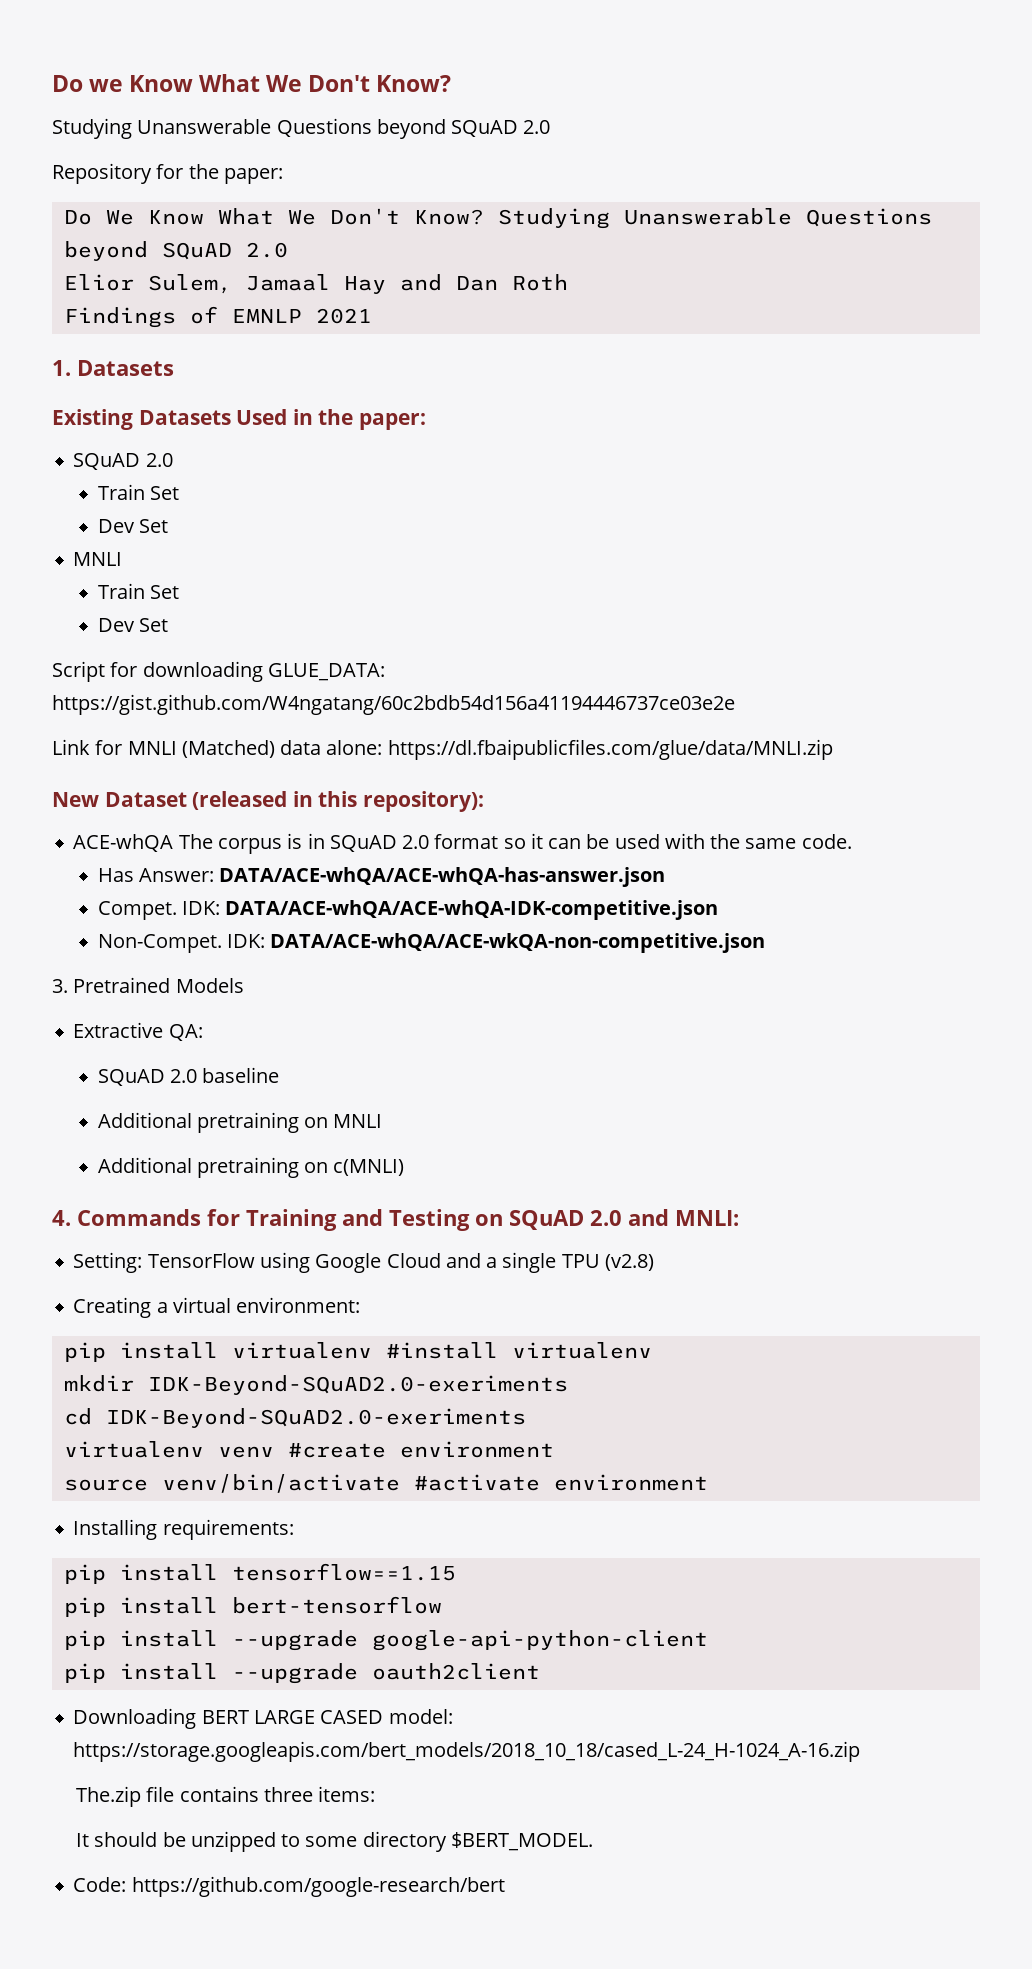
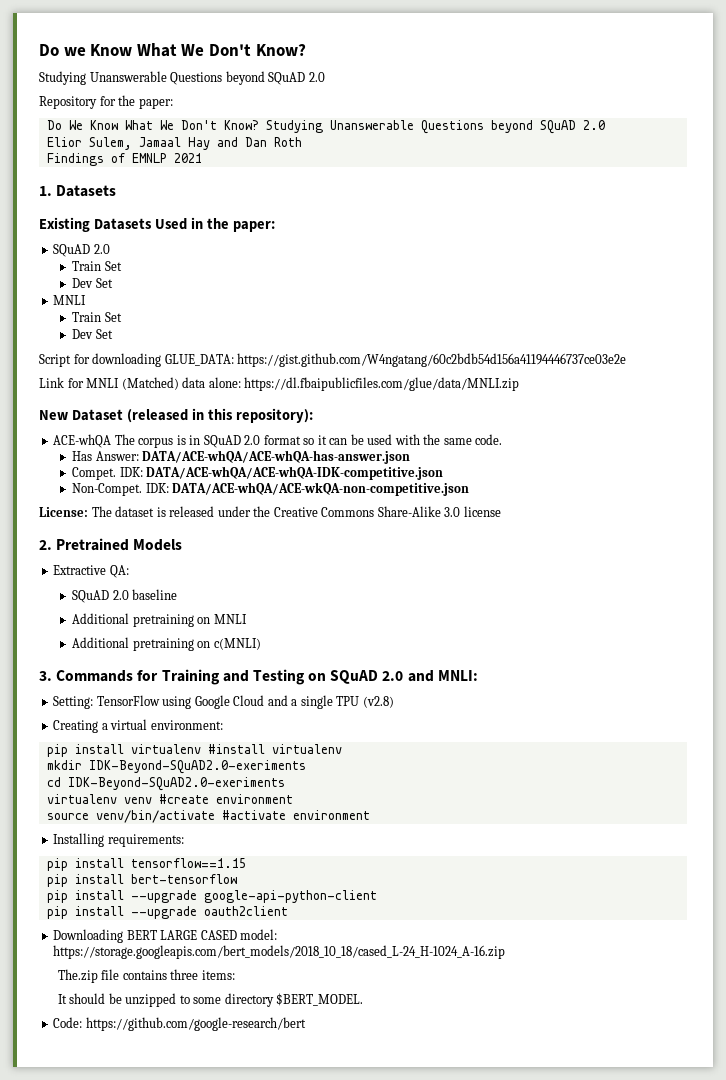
- 3. Pretrained Models
+ License: The dataset is released under the Creative Commons Share-Alike 3.0 license
+ 2. Pretrained Models
- 4. Commands for Training and Testing on SQuAD 2.0 and MNLI:
+ 3. Commands for Training and Testing on SQuAD 2.0 and MNLI:

